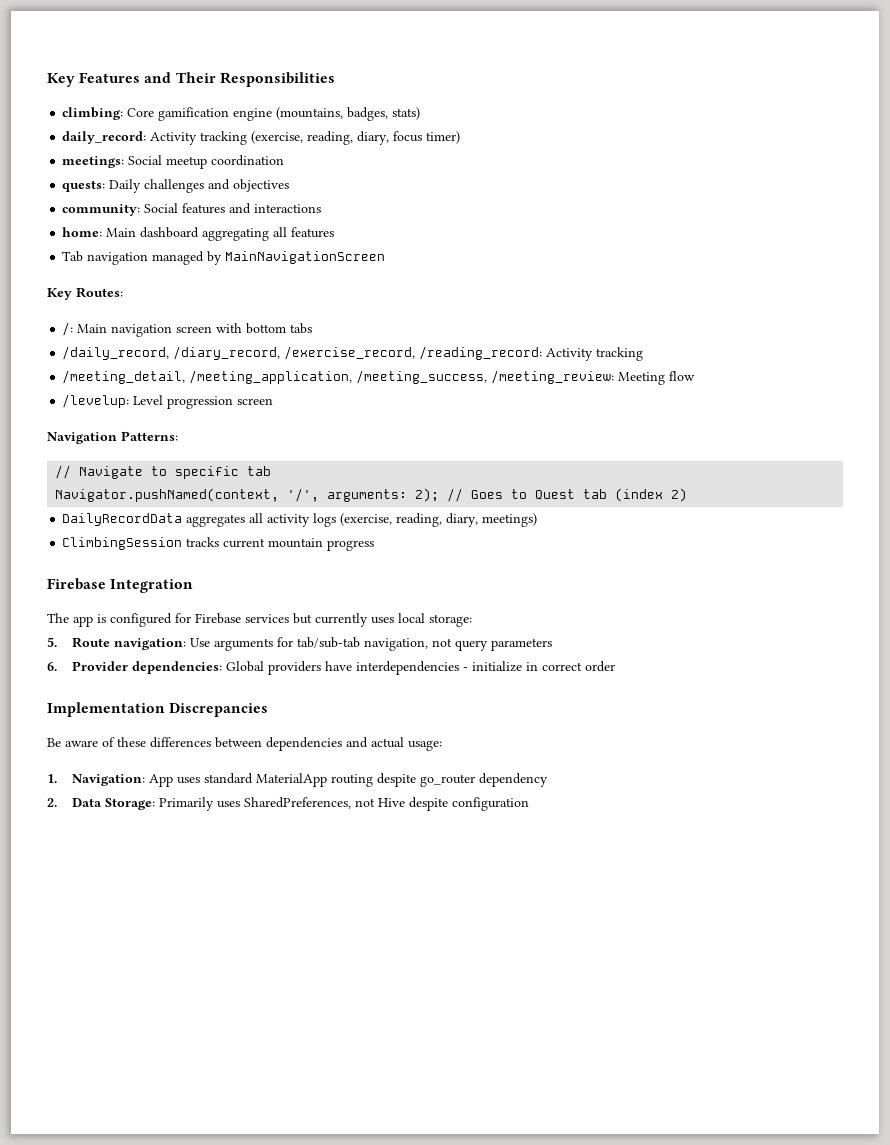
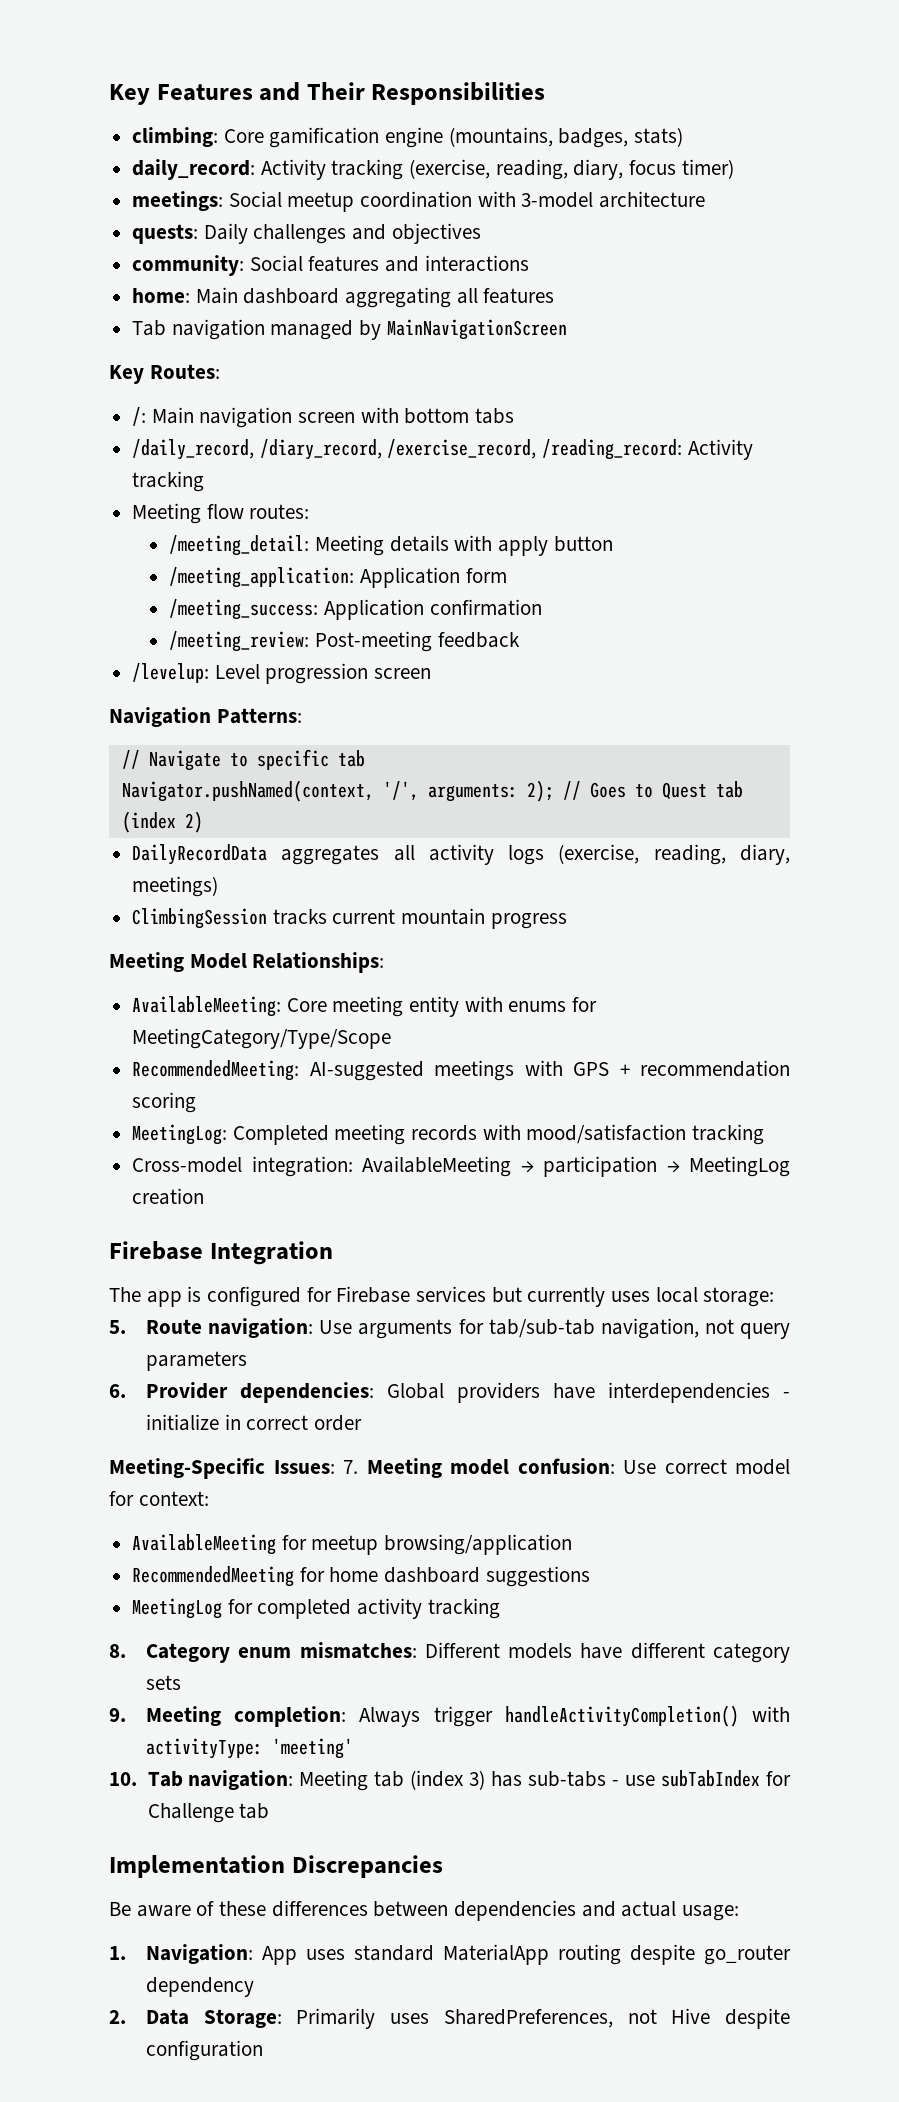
- meetings: Social meetup coordination
+ meetings: Social meetup coordination with 3-model architecture
- /meeting_detail, /meeting_application, /meeting_success, /meeting_review: Meeting flow
+ Meeting flow routes:
+ /meeting_detail: Meeting details with apply button
+ /meeting_application: Application form
+ /meeting_success: Application confirmation
+ /meeting_review: Post-meeting feedback
+ Meeting Model Relationships:
+ AvailableMeeting: Core meeting entity with enums for MeetingCategory/Type/Scope
+ RecommendedMeeting: AI-suggested meetings with GPS + recommendation scoring
+ MeetingLog: Completed meeting records with mood/satisfaction tracking
+ Cross-model integration: AvailableMeeting → participation → MeetingLog creation
+ Meeting-Specific Issues: 7. Meeting model confusion: Use correct model for context:
+ AvailableMeeting for meetup browsing/application
+ RecommendedMeeting for home dashboard suggestions
+ MeetingLog for completed activity tracking
+ 8. Category enum mismatches: Different models have different category sets
+ 9. Meeting completion: Always trigger handleActivityCompletion() with activityType: 'meeting'
+ 10. Tab navigation: Meeting tab (index 3) has sub-tabs - use subTabIndex for Challenge tab

